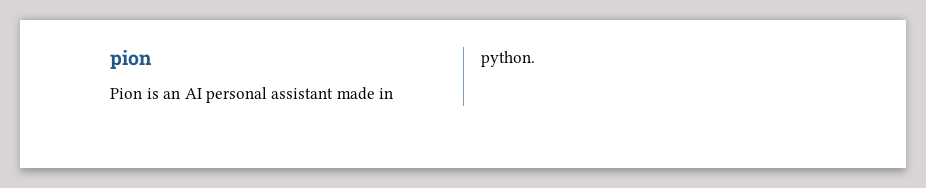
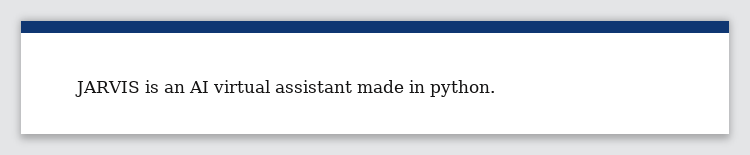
- pion
- Pion is an AI personal assistant made in python.
+ JARVIS is an AI virtual assistant made in python.

